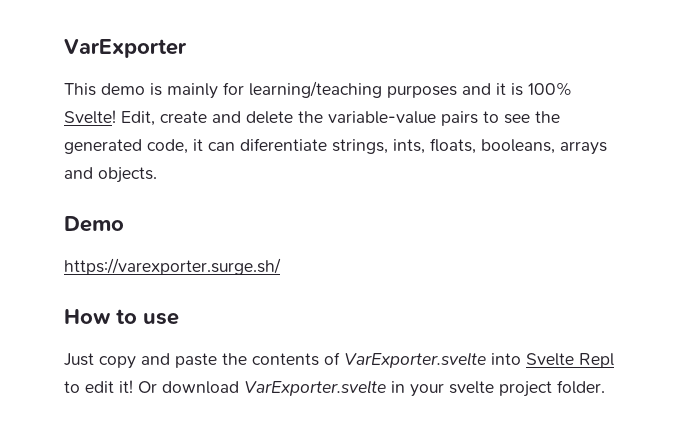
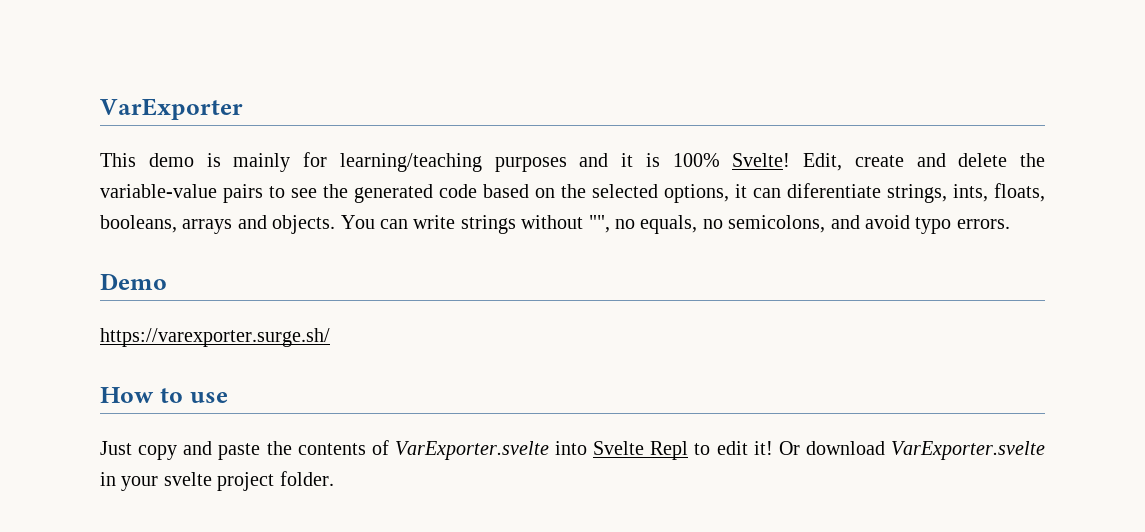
- Edit, create and delete the variable-value pairs to see the generated code, it can diferentiate strings, ints, floats, booleans, arrays and objects.
+ Edit, create and delete the variable-value pairs to see the generated code based on the selected options, it can diferentiate strings, ints, floats, booleans, arrays and objects. You can write strings without "", no equals, no semicolons, and avoid typo errors.

